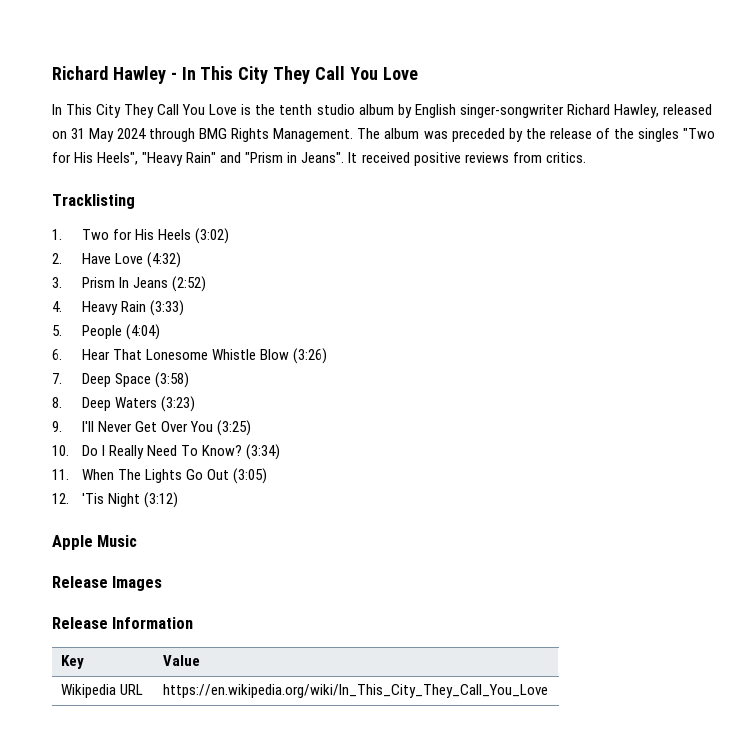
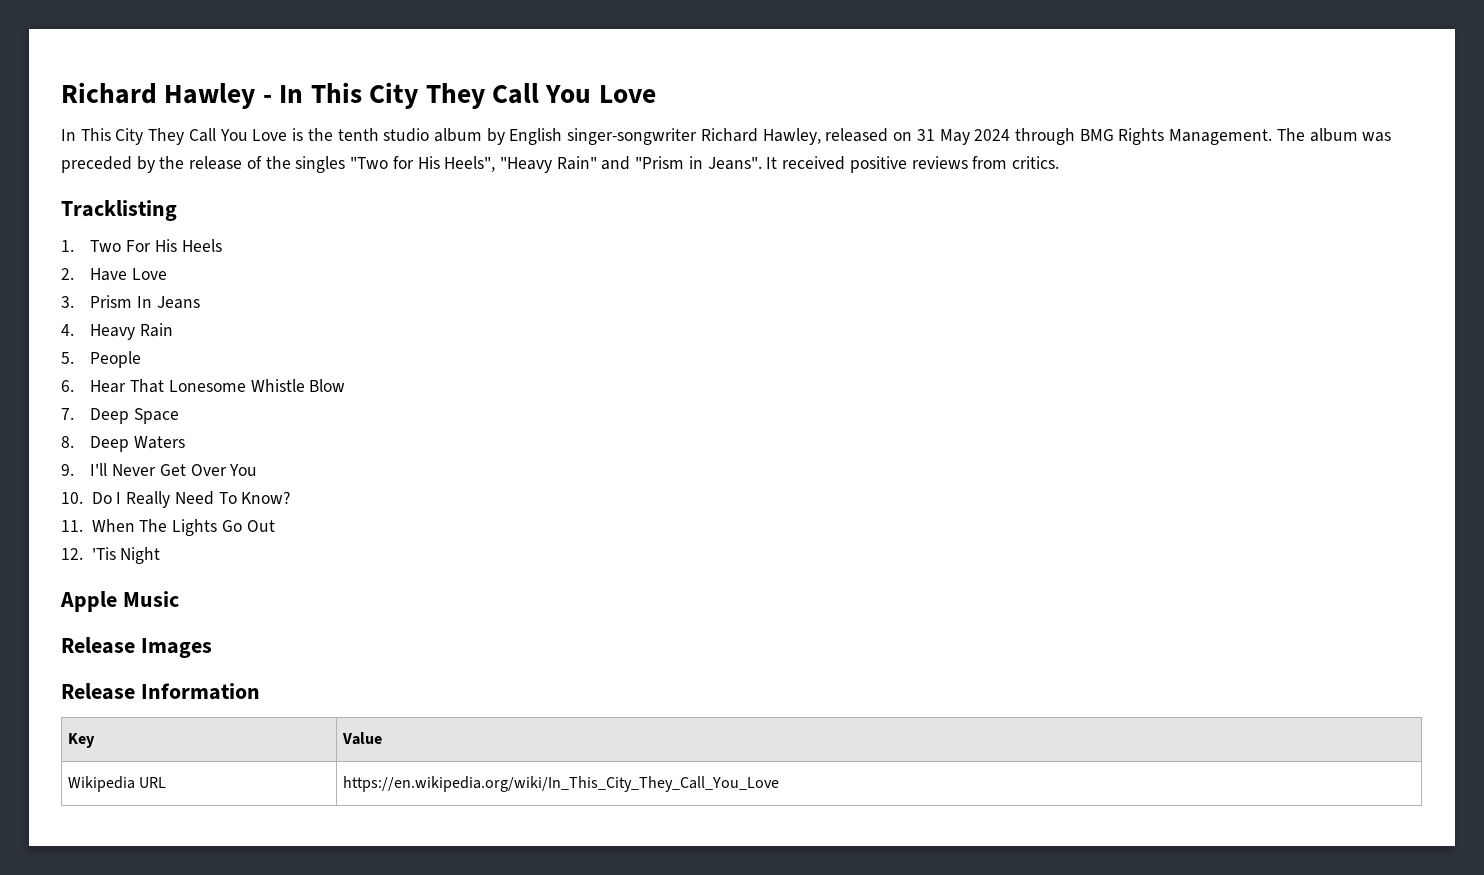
- 1. Two for His Heels (3:02)
+ 1. Two For His Heels
- 2. Have Love (4:32)
+ 2. Have Love
- 3. Prism In Jeans (2:52)
+ 3. Prism In Jeans
- 4. Heavy Rain (3:33)
+ 4. Heavy Rain
- 5. People (4:04)
+ 5. People
- 6. Hear That Lonesome Whistle Blow (3:26)
+ 6. Hear That Lonesome Whistle Blow
- 7. Deep Space (3:58)
+ 7. Deep Space
- 8. Deep Waters (3:23)
+ 8. Deep Waters
- 9. I'll Never Get Over You (3:25)
+ 9. I'll Never Get Over You
- (3:34)
- 11. When The Lights Go Out (3:05)
+ 11. When The Lights Go Out
- 12. 'Tis Night (3:12)
+ 12. 'Tis Night

